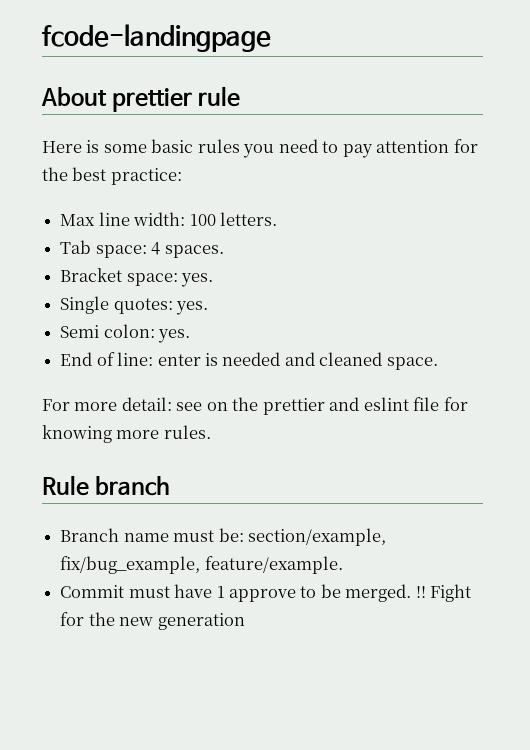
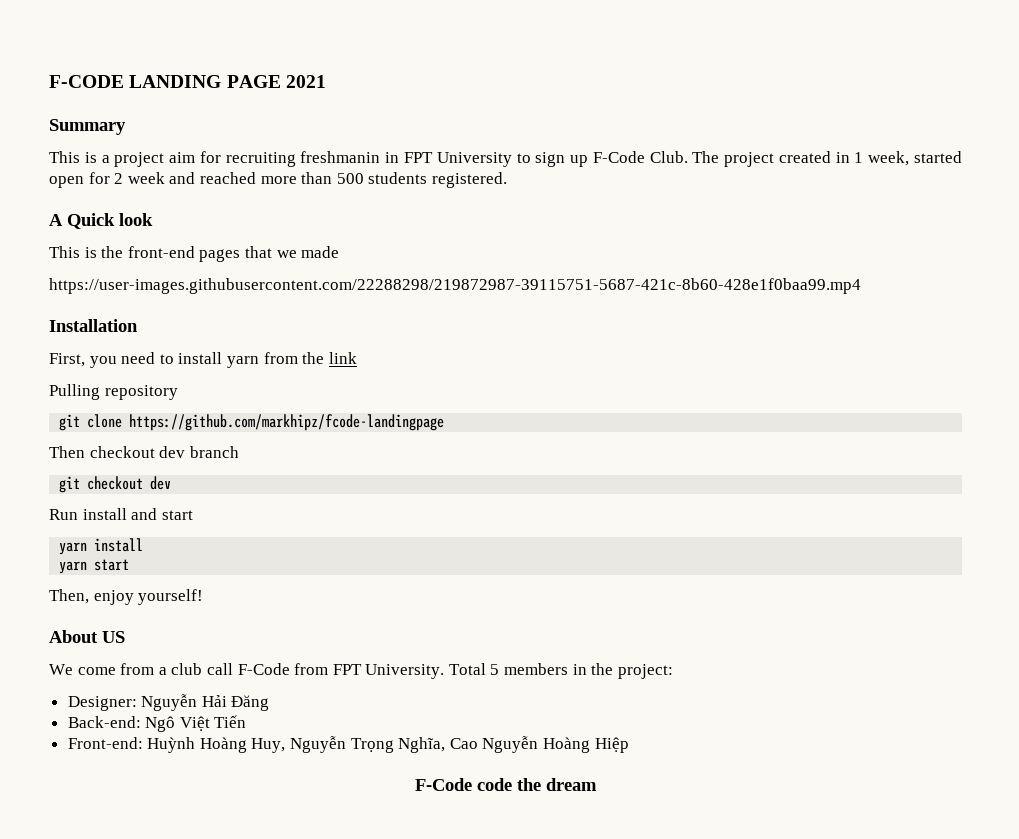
- fcode-landingpage
- About prettier rule
- Here is some basic rules you need to pay attention for the best practice:
- Max line width: 100 letters.
- Tab space: 4 spaces.
- Bracket space: yes.
- Single quotes: yes.
- Semi colon: yes.
- End of line: enter is needed and cleaned space.
- For more detail: see on the prettier and eslint file for knowing more rules.
- Rule branch
- Branch name must be: section/example, fix/bug_example, feature/example.
- Commit must have 1 approve to be merged. !! Fight for the new generation
+ F-CODE LANDING PAGE 2021
+ Summary
+ This is a project aim for recruiting freshmanin in FPT University to sign up F-Code Club. The project created in 1 week, started open for 2 week and reached more than 500 students registered.
+ A Quick look
+ This is the front-end pages that we made
+ https://user-images.githubusercontent.com/22288298/219872987-39115751-5687-421c-8b60-428e1f0baa99.mp4
+ Installation
+ First, you need to install yarn from the link
+ Pulling repository
+ git clone https://github.com/markhipz/fcode-landingpage
+ Then checkout dev branch
+ git checkout dev
+ Run install and start
+ yarn install
+ yarn start
+ Then, enjoy yourself!
+ About US
+ We come from a club call F-Code from FPT University. Total 5 members in the project:
+ Designer: Nguyễn Hải Đăng
+ Back-end: Ngô Việt Tiến
+ Front-end: Huỳnh Hoàng Huy, Nguyễn Trọng Nghĩa, Cao Nguyễn Hoàng Hiệp
+ F-Code code the dream

